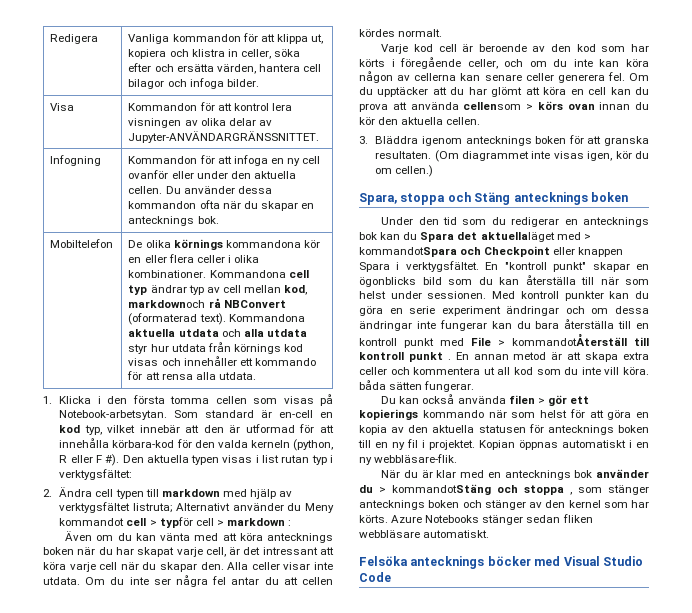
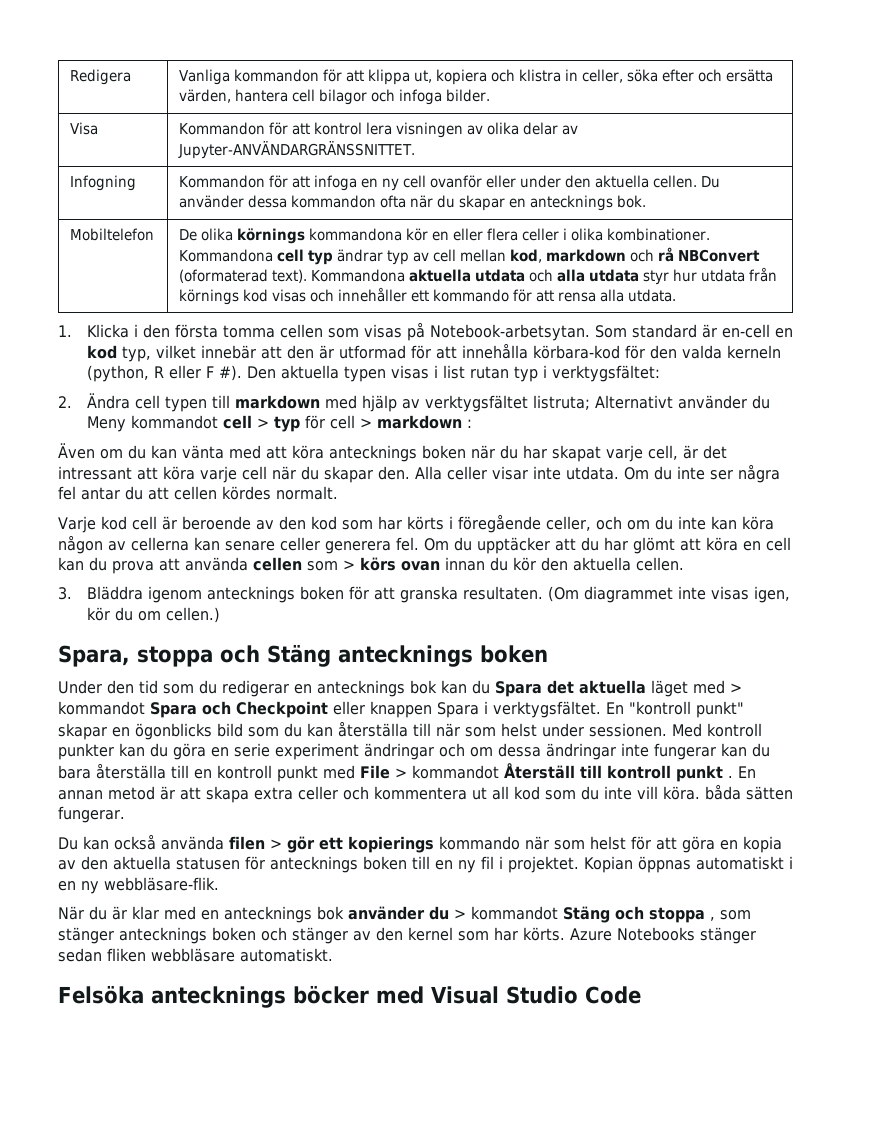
- Kommandona cell typ ändrar typ av cell mellan kod, markdownoch rå NBConvert (oformaterad text).
+ Kommandona cell typ ändrar typ av cell mellan kod, markdown och rå NBConvert (oformaterad text).
- 2. Ändra cell typen till markdown med hjälp av verktygsfältet listruta; Alternativt använder du Meny kommandot cell > typför cell > markdown :
+ 2. Ändra cell typen till markdown med hjälp av verktygsfältet listruta; Alternativt använder du Meny kommandot cell > typ för cell > markdown :
- Om du upptäcker att du har glömt att köra en cell kan du prova att använda cellensom > körs ovan innan du kör den aktuella cellen.
+ Om du upptäcker att du har glömt att köra en cell kan du prova att använda cellen som > körs ovan innan du kör den aktuella cellen.
- Under den tid som du redigerar en antecknings bok kan du Spara det aktuellaläget med > kommandotSpara och Checkpoint eller knappen Spara i verktygsfältet.
+ Under den tid som du redigerar en antecknings bok kan du Spara det aktuella läget med > kommandot Spara och Checkpoint eller knappen Spara i verktygsfältet.
- Med kontroll punkter kan du göra en serie experiment ändringar och om dessa ändringar inte fungerar kan du bara återställa till en kontroll punkt med File > kommandotÅterställ till kontroll punkt .
+ Med kontroll punkter kan du göra en serie experiment ändringar och om dessa ändringar inte fungerar kan du bara återställa till en kontroll punkt med File > kommandot Återställ till kontroll punkt .
- När du är klar med en antecknings bok använder du > kommandotStäng och stoppa , som stänger antecknings boken och stänger av den kernel som har körts.
+ När du är klar med en antecknings bok använder du > kommandot Stäng och stoppa , som stänger antecknings boken och stänger av den kernel som har körts.

